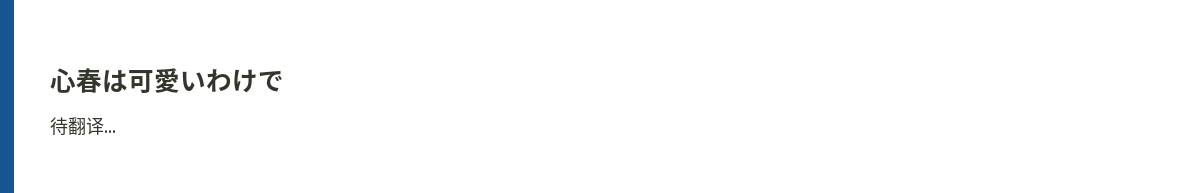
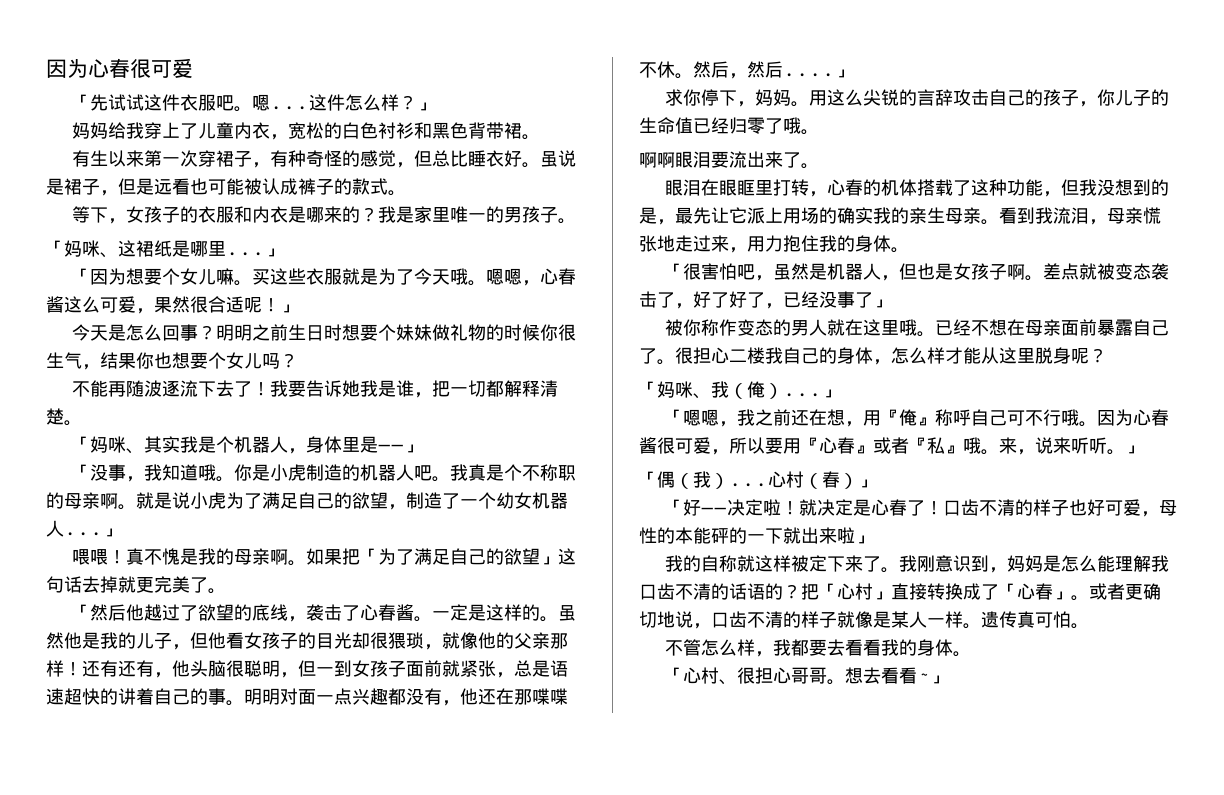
- 心春は可愛いわけで
- 待翻译...
+ 因为心春很可爱
+ 「先试试这件衣服吧。嗯...这件怎么样？」
+ 妈妈给我穿上了儿童内衣，宽松的白色衬衫和黑色背带裙。
+ 有生以来第一次穿裙子，有种奇怪的感觉，但总比睡衣好。虽说是裙子，但是远看也可能被认成裤子的款式。
+ 等下，女孩子的衣服和内衣是哪来的？我是家里唯一的男孩子。
+ 「妈咪、这裙纸是哪里...」
+ 「因为想要个女儿嘛。买这些衣服就是为了今天哦。嗯嗯，心春酱这么可爱，果然很合适呢！」
+ 今天是怎么回事？明明之前生日时想要个妹妹做礼物的时候你很生气，结果你也想要个女儿吗？
+ 不能再随波逐流下去了！我要告诉她我是谁，把一切都解释清楚。
+ 「妈咪、其实我是个机器人，身体里是——」
+ 「没事，我知道哦。你是小虎制造的机器人吧。我真是个不称职的母亲啊。就是说小虎为了满足自己的欲望，制造了一个幼女机器人...」
+ 喂喂！真不愧是我的母亲啊。如果把「为了满足自己的欲望」这句话去掉就更完美了。
+ 「然后他越过了欲望的底线，袭击了心春酱。一定是这样的。虽然他是我的儿子，但他看女孩子的目光却很猥琐，就像他的父亲那样！还有还有，他头脑很聪明，但一到女孩子面前就紧张，总是语速超快的讲着自己的事。明明对面一点兴趣都没有，他还在那喋喋不休。然后，然后....」
+ 求你停下，妈妈。用这么尖锐的言辞攻击自己的孩子，你儿子的生命值已经归零了哦。
+ 啊啊眼泪要流出来了。
+ 眼泪在眼眶里打转，心春的机体搭载了这种功能，但我没想到的是，最先让它派上用场的确实我的亲生母亲。看到我流泪，母亲慌张地走过来，用力抱住我的身体。
+ 「很害怕吧，虽然是机器人，但也是女孩子啊。差点就被变态袭击了，好了好了，已经没事了」
+ 被你称作变态的男人就在这里哦。已经不想在母亲面前暴露自己了。很担心二楼我自己的身体，怎么样才能从这里脱身呢？
+ 「妈咪、我（俺）...」
+ 「嗯嗯，我之前还在想，用『俺』称呼自己可不行哦。因为心春酱很可爱，所以要用『心春』或者『私』哦。来，说来听听。」
+ 「偶（我）...心村（春）」
+ 「好——决定啦！就决定是心春了！口齿不清的样子也好可爱，母性的本能砰的一下就出来啦」
+ 我的自称就这样被定下来了。我刚意识到，妈妈是怎么能理解我口齿不清的话语的？把「心村」直接转换成了「心春」。或者更确切地说，口齿不清的样子就像是某人一样。遗传真可怕。
+ 不管怎么样，我都要去看看我的身体。
+ 「心村、很担心哥哥。想去看看~」

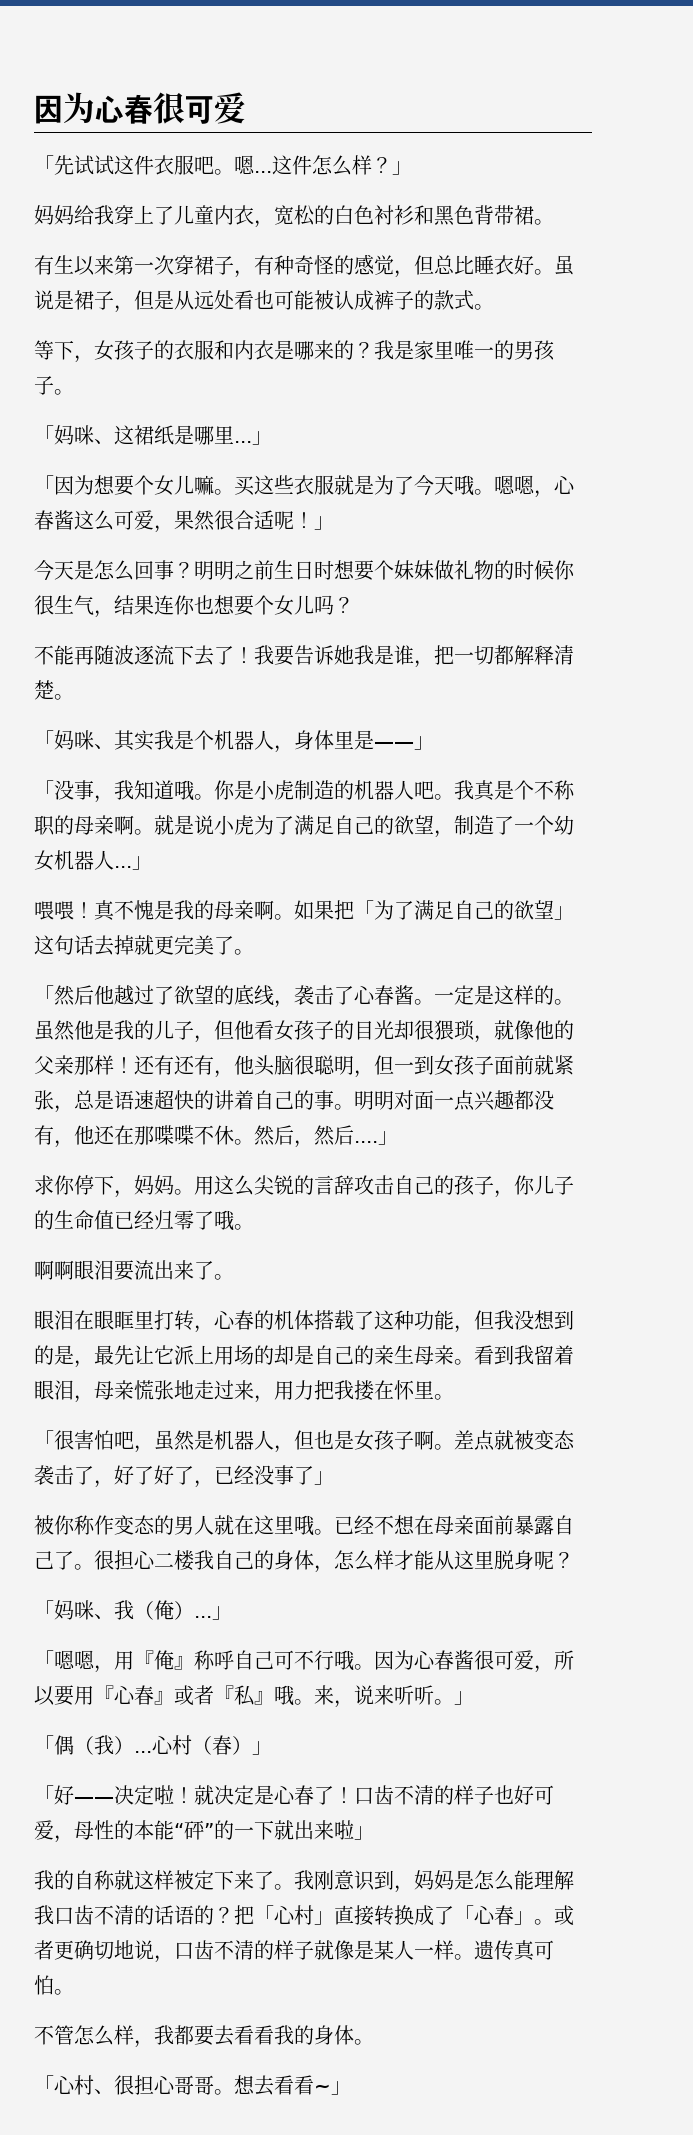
- 虽说是裙子，但是远看也可能被认成裤子的款式。
+ 虽说是裙子，但是从远处看也可能被认成裤子的款式。
- 明明之前生日时想要个妹妹做礼物的时候你很生气，结果你也想要个女儿吗？
+ 明明之前生日时想要个妹妹做礼物的时候你很生气，结果连你也想要个女儿吗？
- 眼泪在眼眶里打转，心春的机体搭载了这种功能，但我没想到的是，最先让它派上用场的确实我的亲生母亲。
+ 眼泪在眼眶里打转，心春的机体搭载了这种功能，但我没想到的是，最先让它派上用场的却是自己的亲生母亲。
- 看到我流泪，母亲慌张地走过来，用力抱住我的身体。
+ 看到我留着眼泪，母亲慌张地走过来，用力把我搂在怀里。
- 「嗯嗯，我之前还在想，用『俺』称呼自己可不行哦。
+ 「嗯嗯，用『俺』称呼自己可不行哦。
- 口齿不清的样子也好可爱，母性的本能砰的一下就出来啦」
+ 口齿不清的样子也好可爱，母性的本能“砰”的一下就出来啦」

